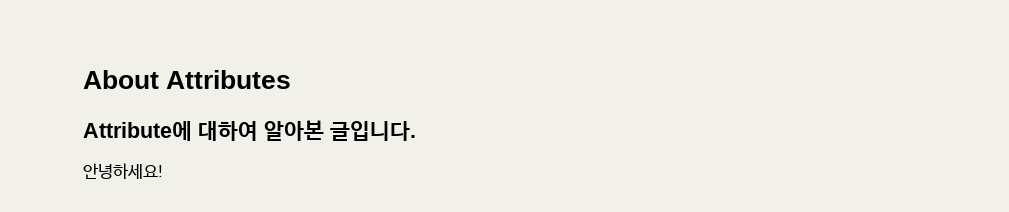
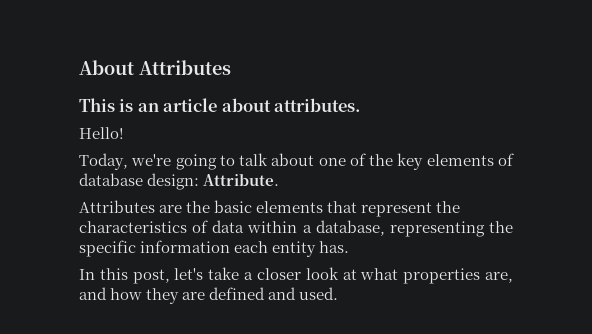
- Attribute에 대하여 알아본 글입니다.
- 안녕하세요!
+ This is an article about attributes.
+ Hello!
+ Today, we're going to talk about one of the key elements of database design: Attribute.
+ Attributes are the basic elements that represent the characteristics of data within a database, representing the specific information each entity has.
+ In this post, let's take a closer look at what properties are, and how they are defined and used.

